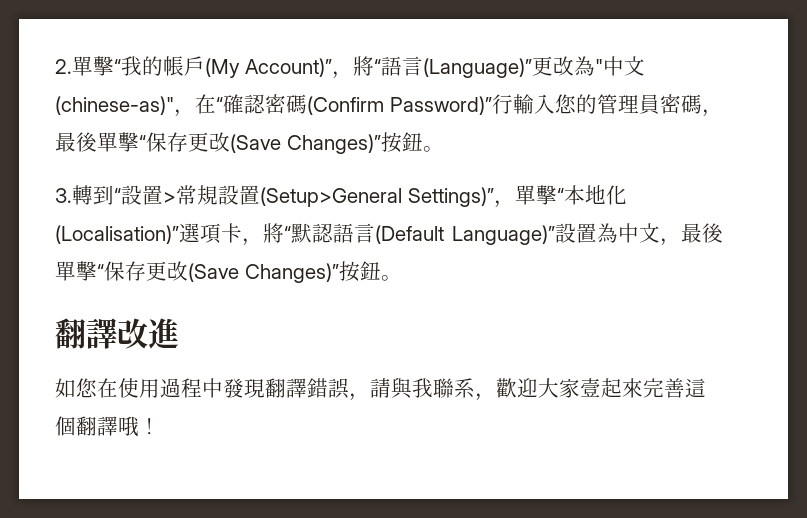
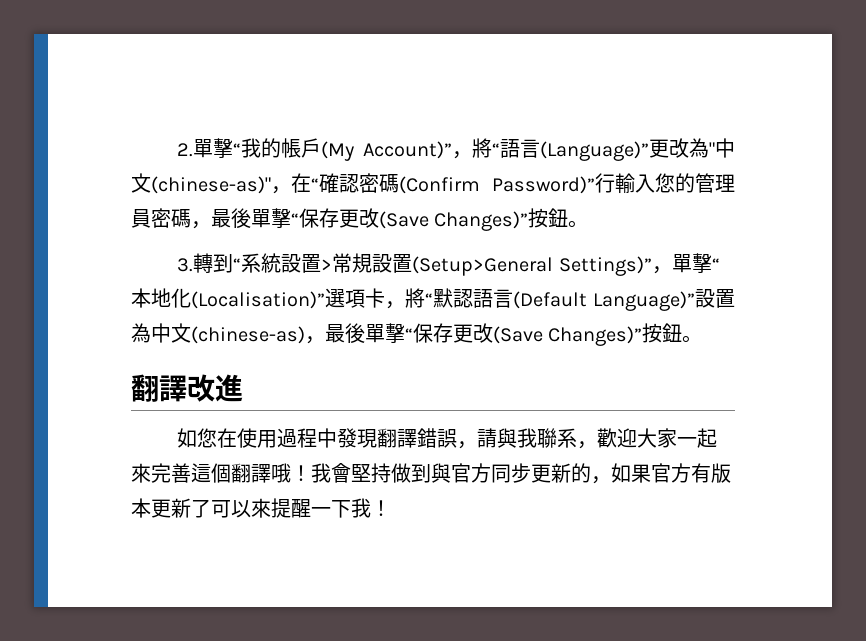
- 3.轉到“設置>常規設置(Setup>General Settings)”，單擊“本地化(Localisation)”選項卡，將“默認語言(Default Language)”設置為中文，最後單擊“保存更改(Save Changes)”按鈕。
+ 3.轉到“系統設置>常規設置(Setup>General Settings)”，單擊“本地化(Localisation)”選項卡，將“默認語言(Default Language)”設置為中文(chinese-as)，最後單擊“保存更改(Save Changes)”按鈕。
- 如您在使用過程中發現翻譯錯誤，請與我聯系，歡迎大家壹起來完善這個翻譯哦！
+ 如您在使用過程中發現翻譯錯誤，請與我聯系，歡迎大家一起來完善這個翻譯哦！
+ 我會堅持做到與官方同步更新的，如果官方有版本更新了可以來提醒一下我！

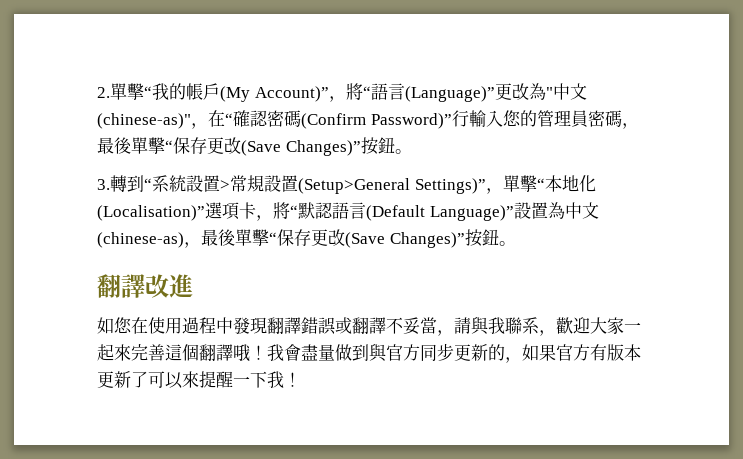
- 如您在使用過程中發現翻譯錯誤，請與我聯系，歡迎大家一起來完善這個翻譯哦！
+ 如您在使用過程中發現翻譯錯誤或翻譯不妥當，請與我聯系，歡迎大家一起來完善這個翻譯哦！
- 我會堅持做到與官方同步更新的，如果官方有版本更新了可以來提醒一下我！
+ 我會盡量做到與官方同步更新的，如果官方有版本更新了可以來提醒一下我！

